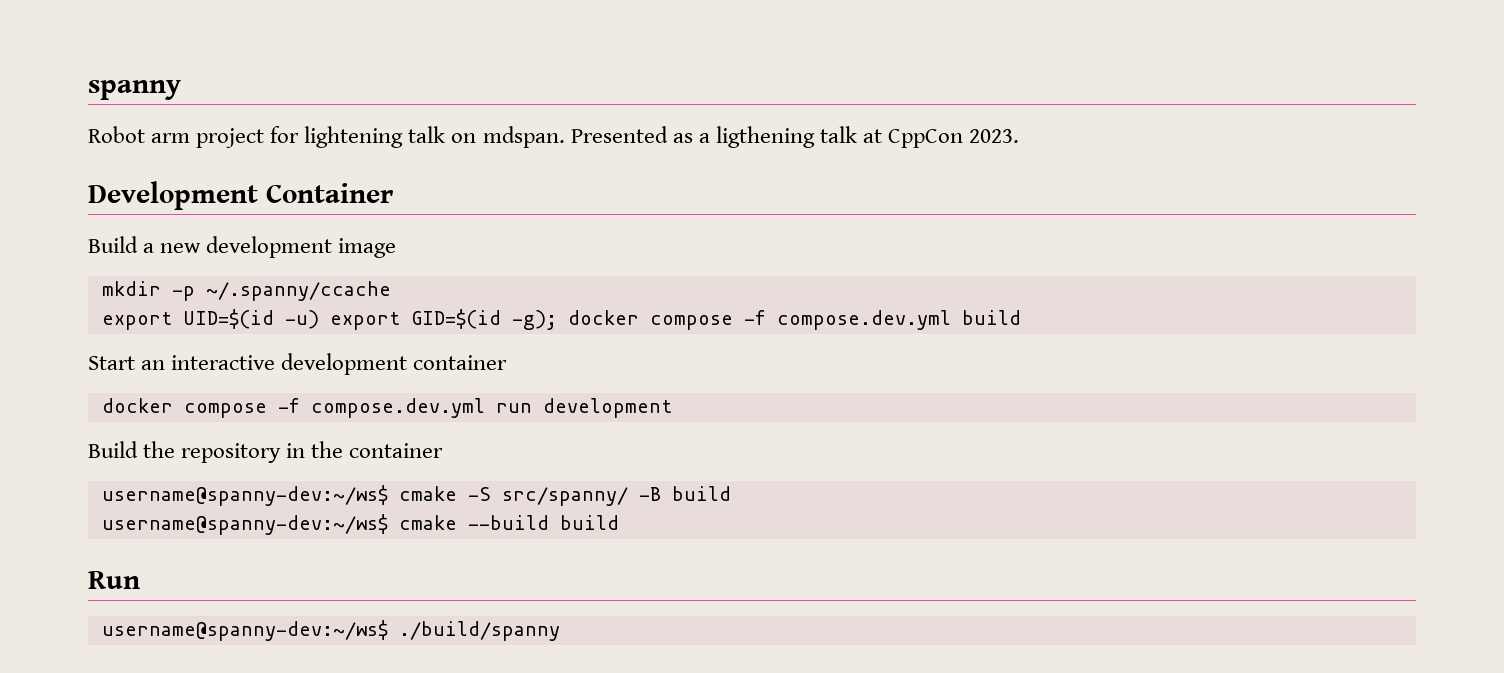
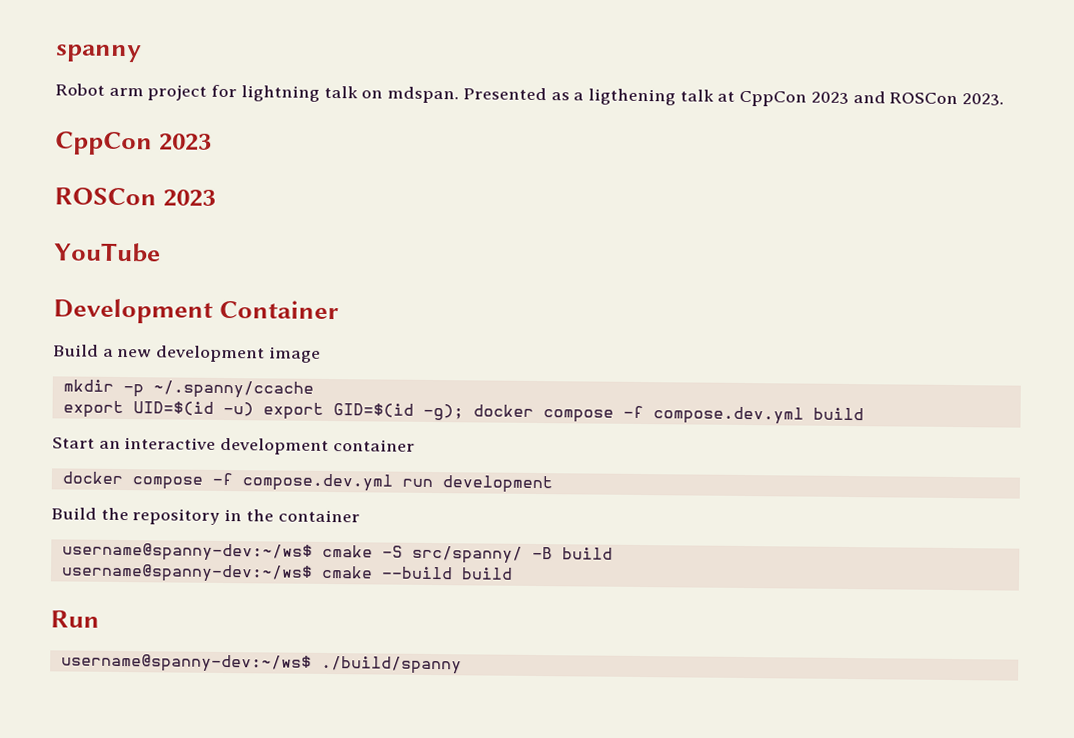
- Robot arm project for lightening talk on mdspan.
+ Robot arm project for lightning talk on mdspan.
- Presented as a ligthening talk at CppCon 2023.
+ Presented as a ligthening talk at CppCon 2023 and ROSCon 2023.
+ CppCon 2023
+ ROSCon 2023
+ YouTube

